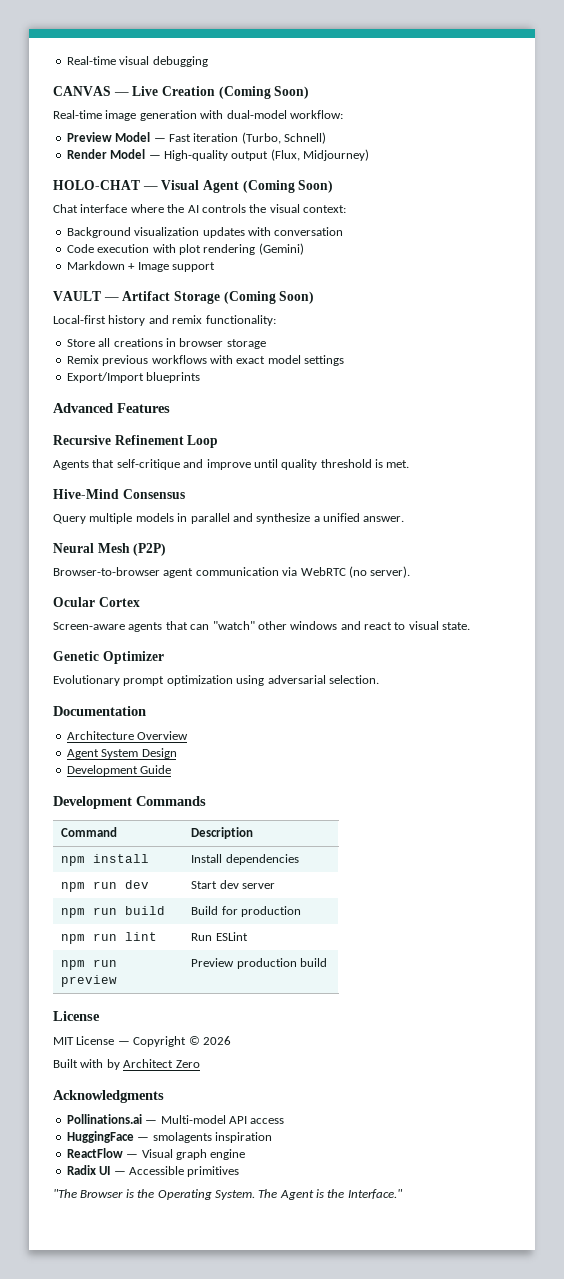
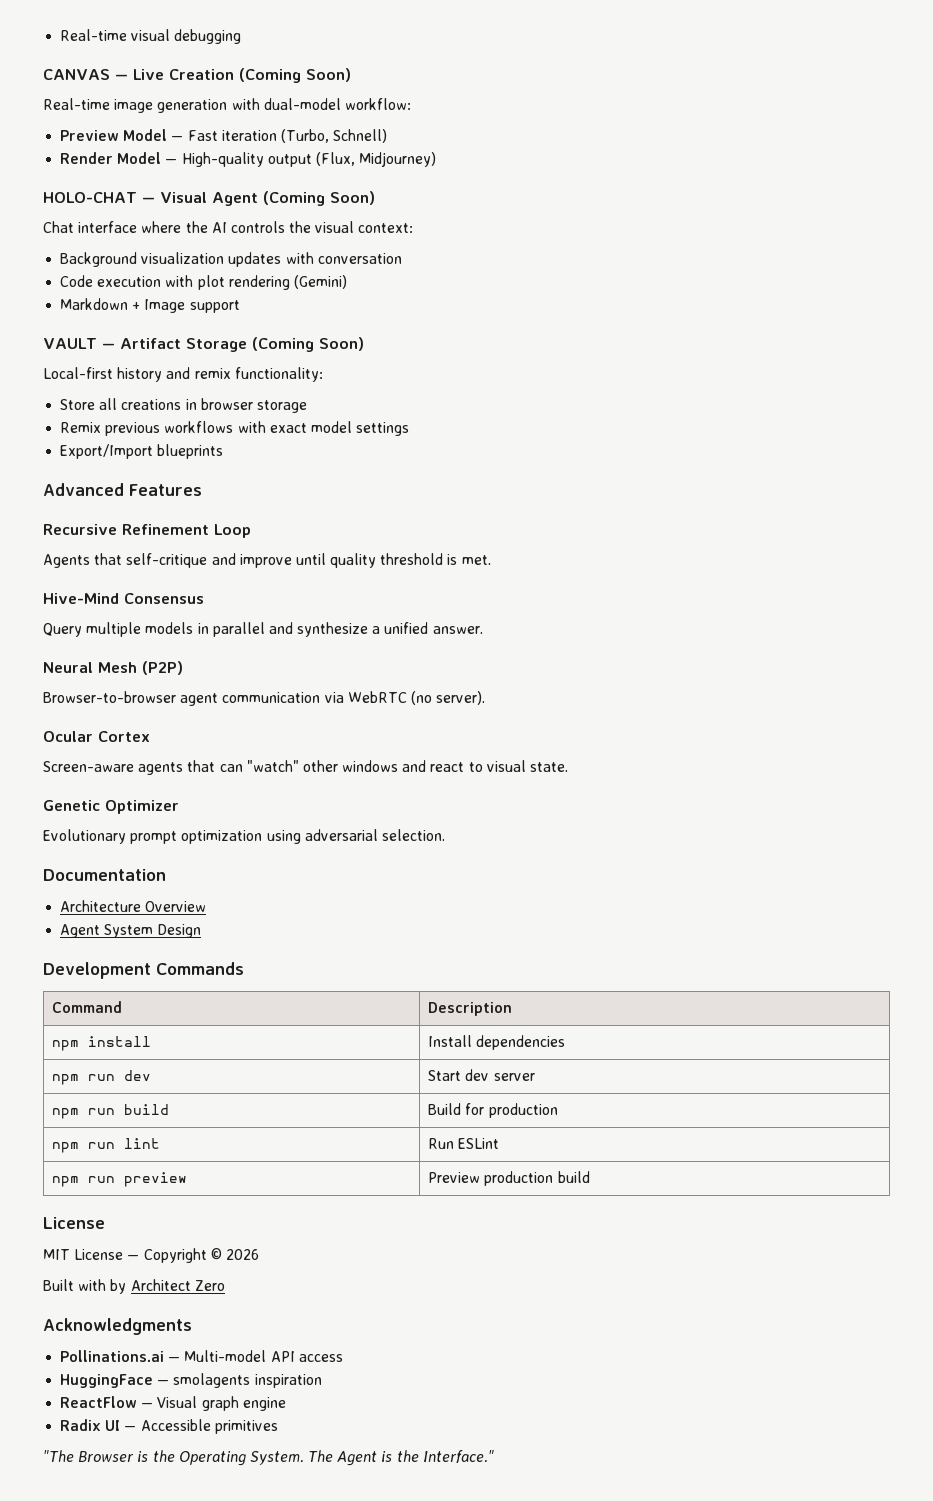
- Development Guide

